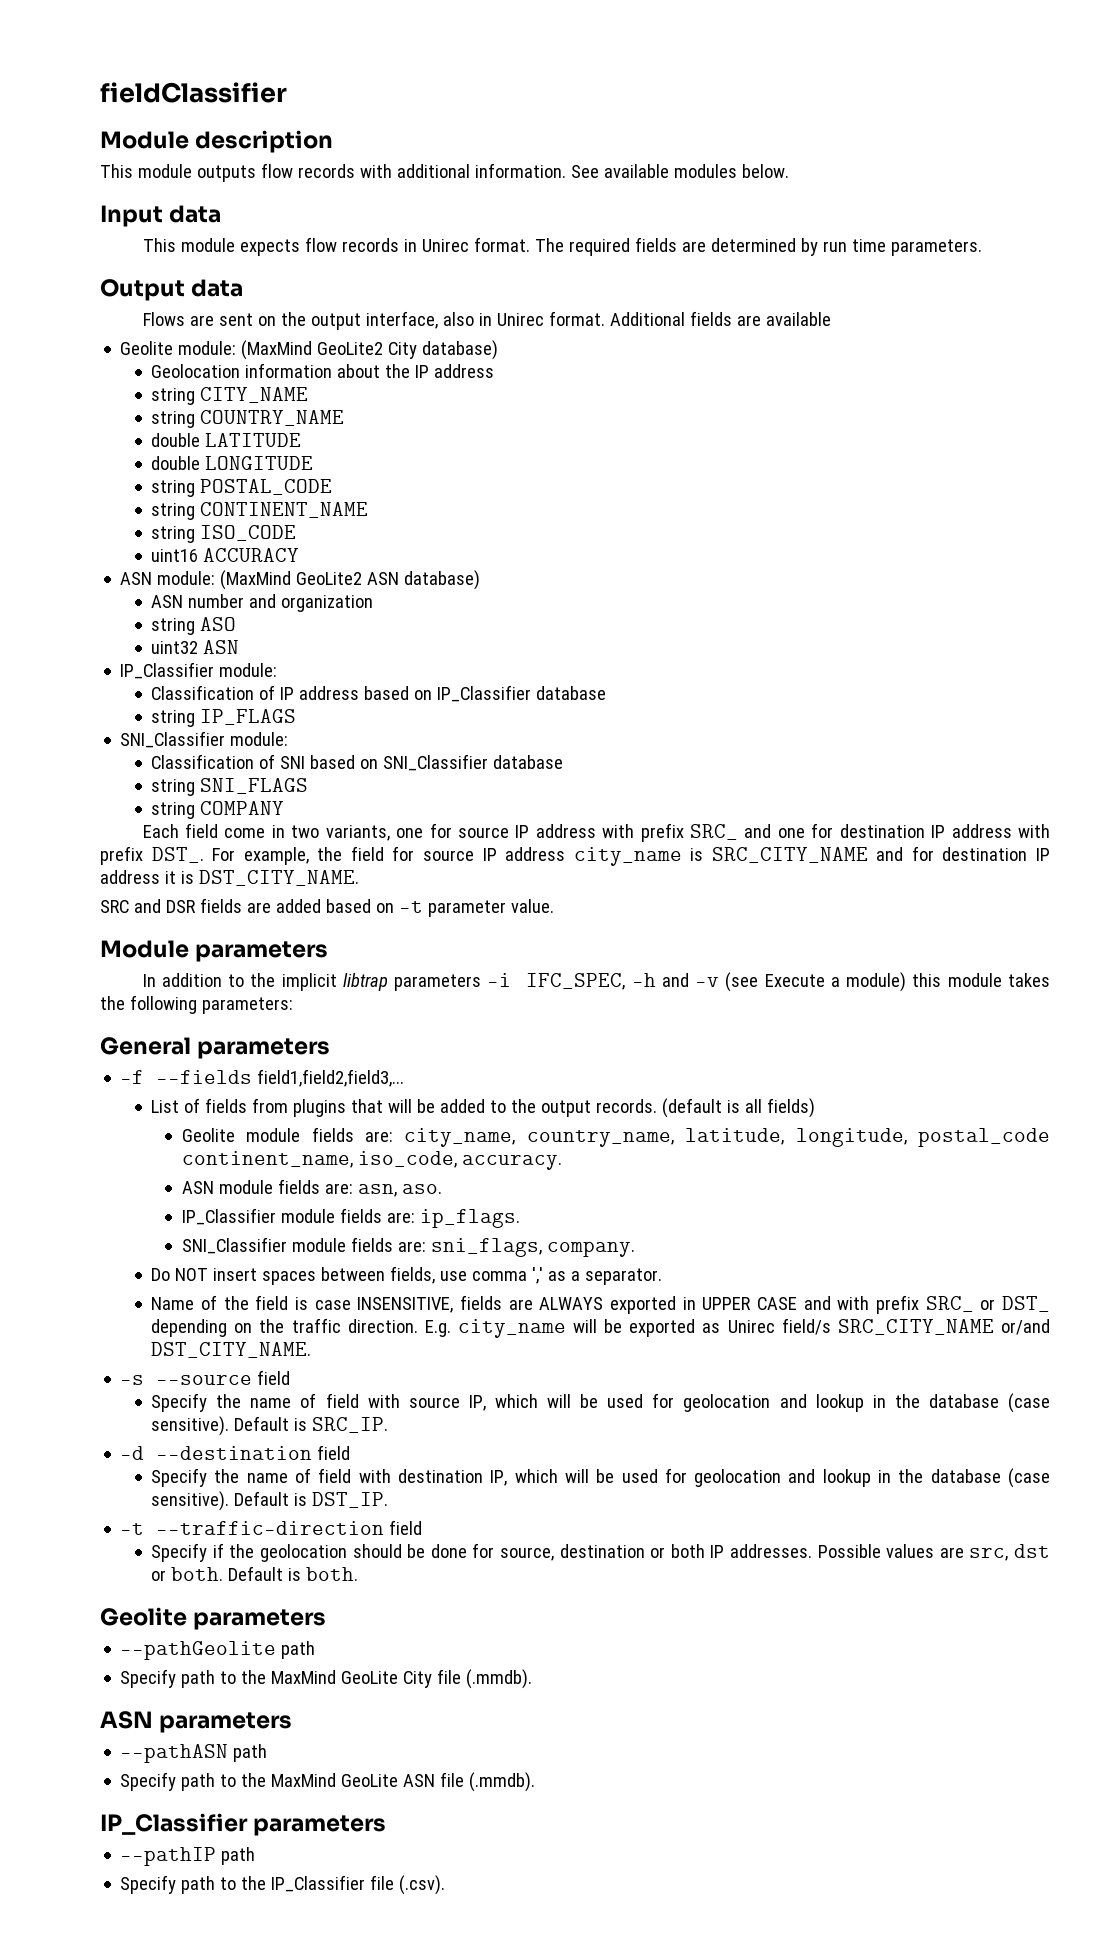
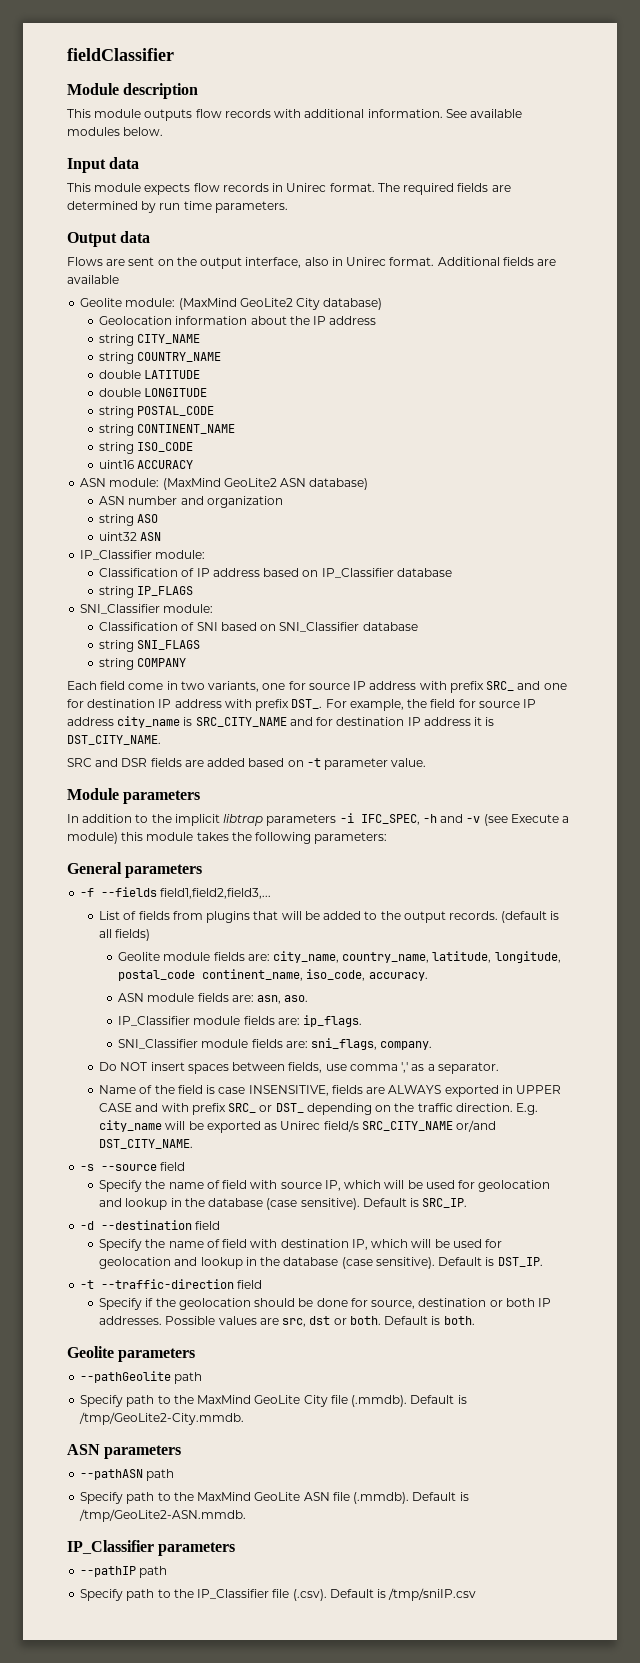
- Specify path to the MaxMind GeoLite City file (.mmdb).
+ Specify path to the MaxMind GeoLite City file (.mmdb). Default is /tmp/GeoLite2-City.mmdb.
- Specify path to the MaxMind GeoLite ASN file (.mmdb).
+ Specify path to the MaxMind GeoLite ASN file (.mmdb). Default is /tmp/GeoLite2-ASN.mmdb.
- Specify path to the IP_Classifier file (.csv).
+ Specify path to the IP_Classifier file (.csv). Default is /tmp/sniIP.csv

